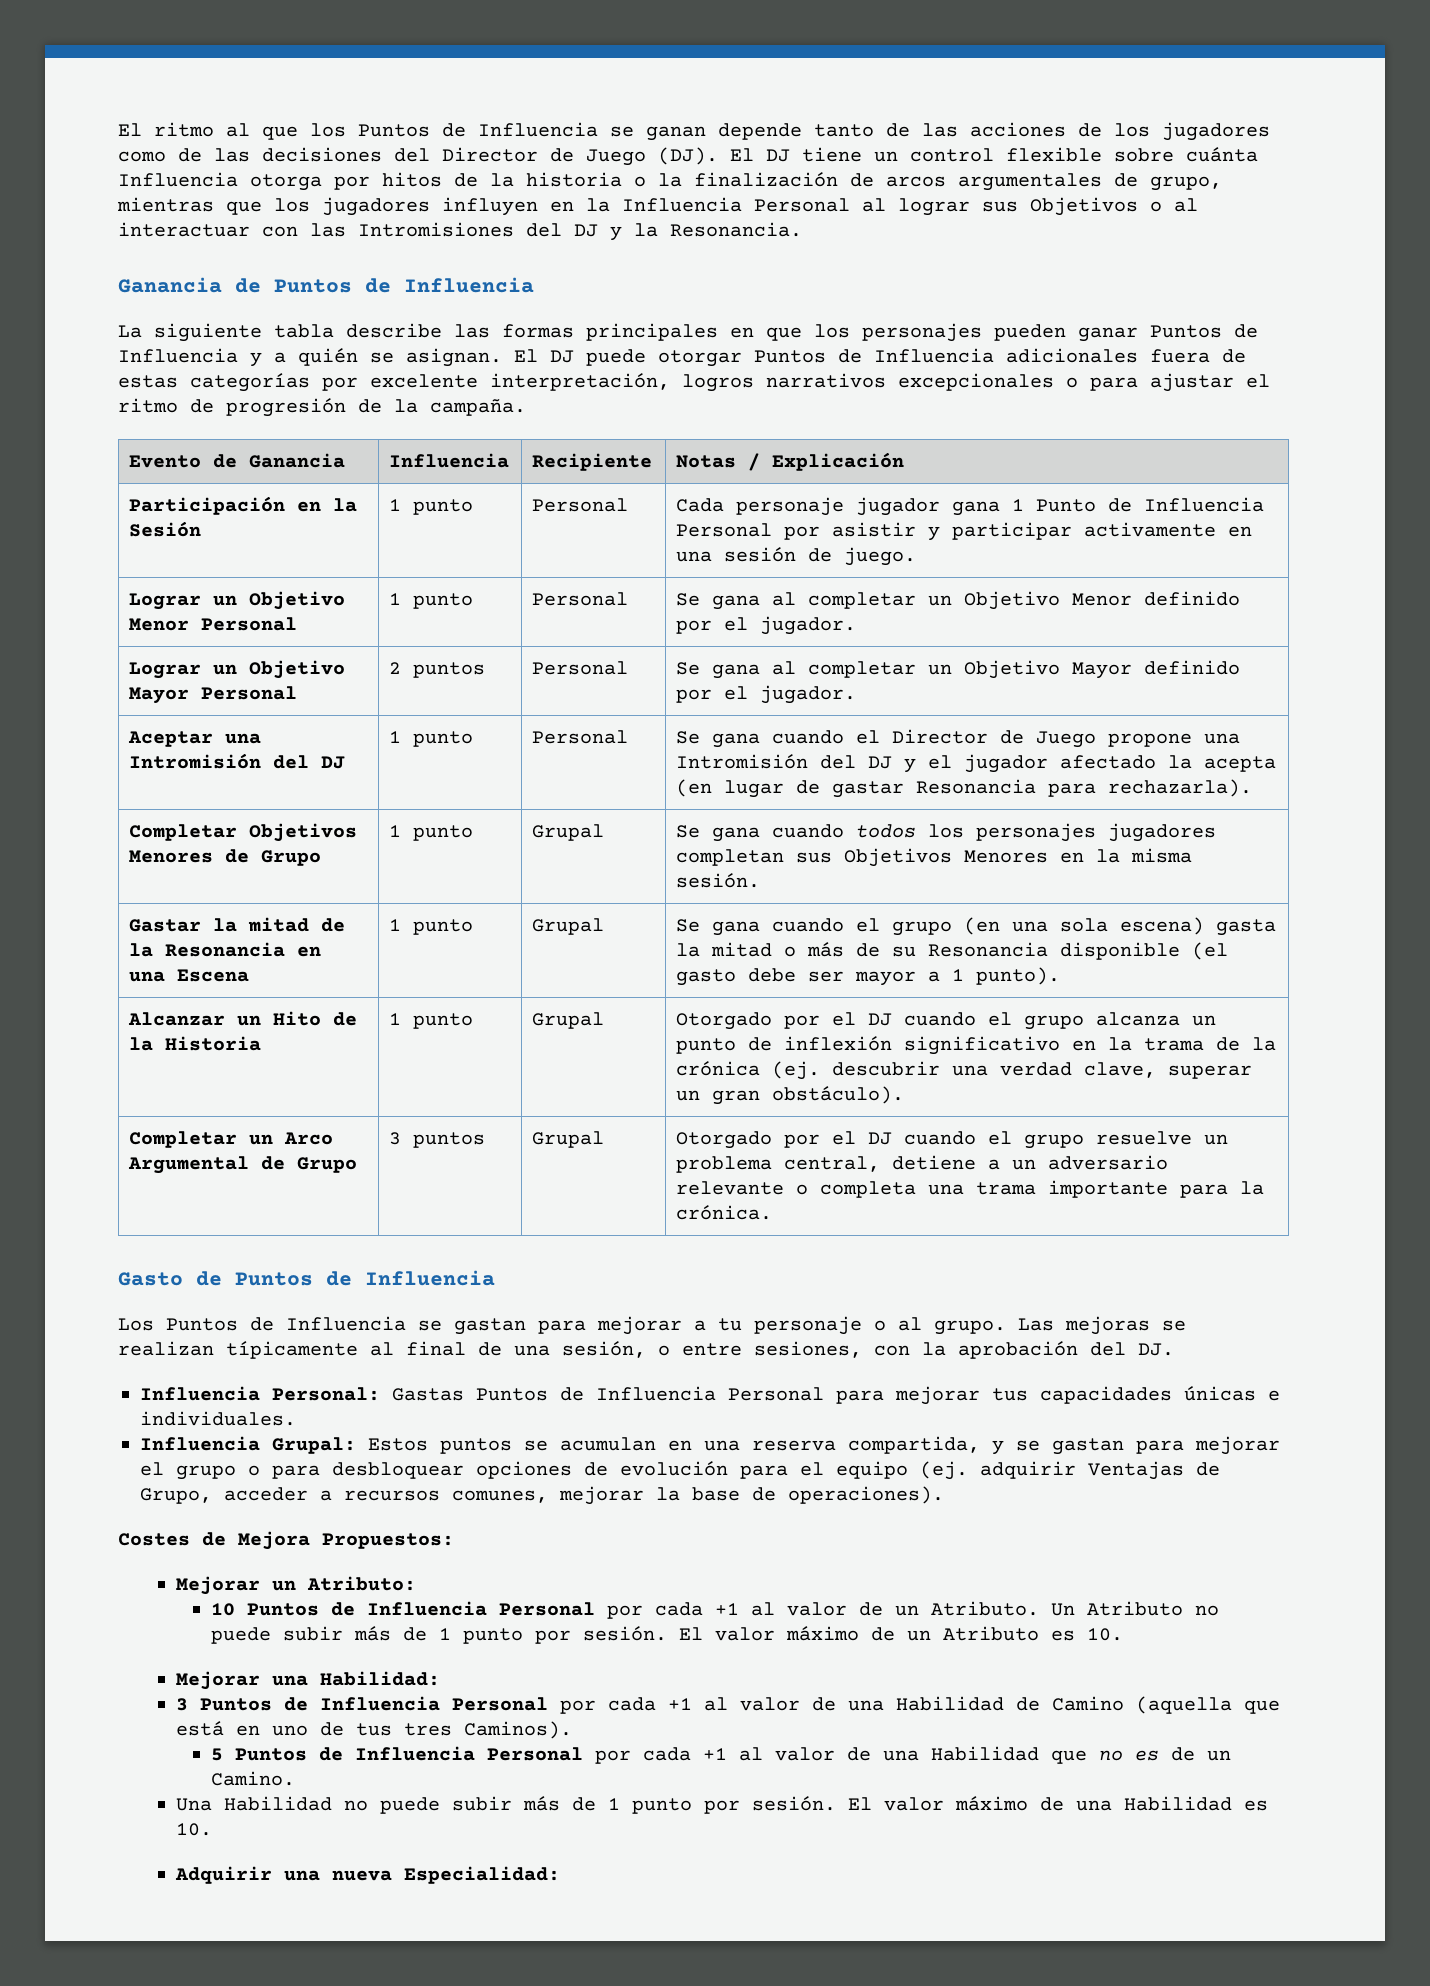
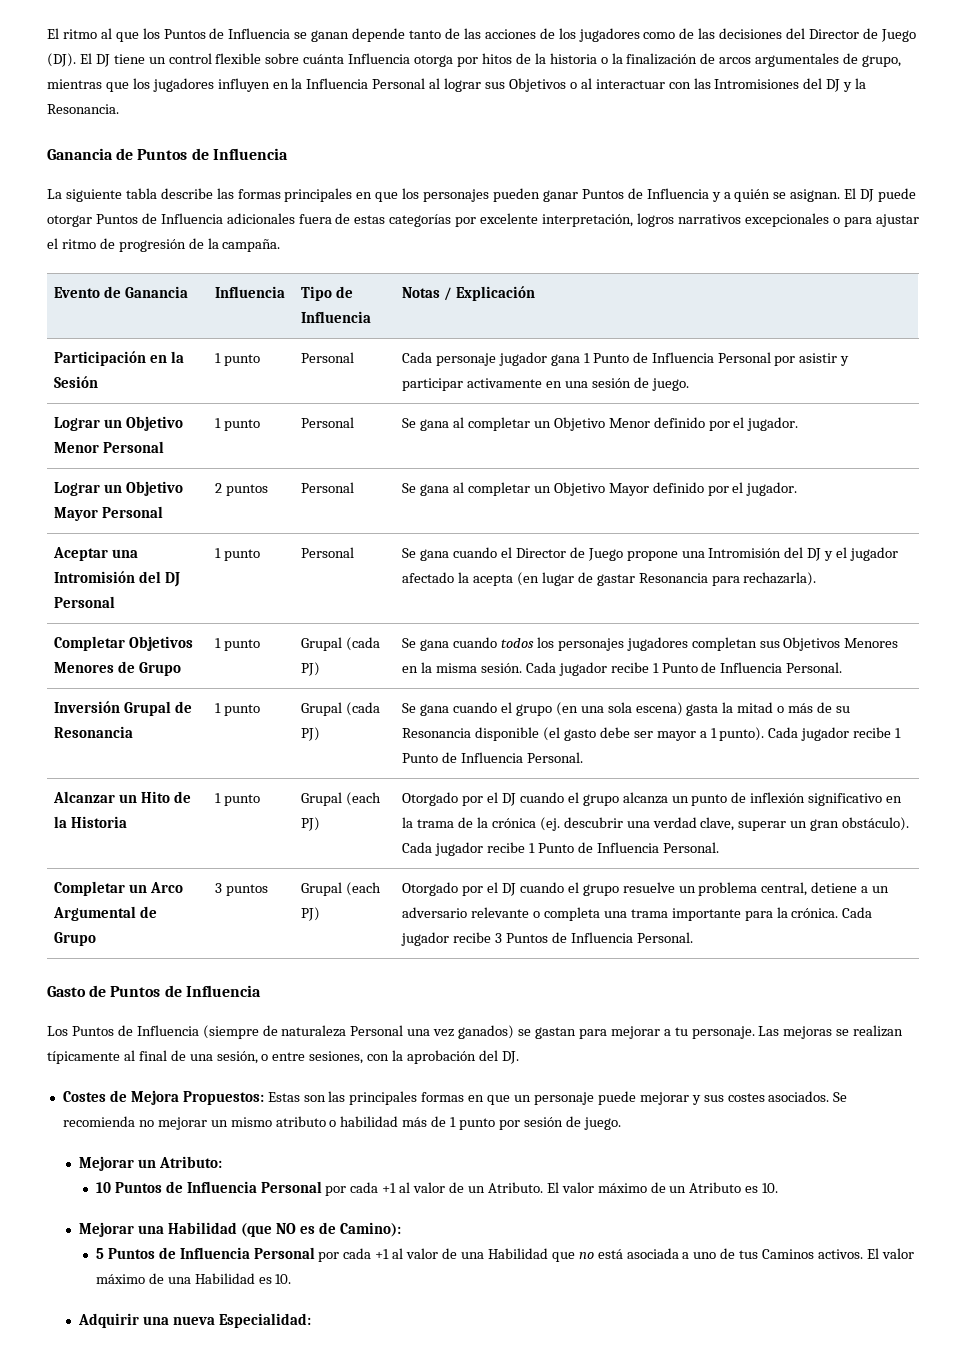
- Evento de Ganancia | Influencia | Recipiente | Notas / Explicación
+ Evento de Ganancia | Influencia | Tipo de Influencia | Notas / Explicación
- Aceptar una Intromisión del DJ | 1 punto | Personal | Se gana cuando el Director de Juego propone una Intromisión del DJ y el jugador afectado la acepta (en lugar de gastar Resonancia para rechazarla).
+ Aceptar una Intromisión del DJ Personal | 1 punto | Personal | Se gana cuando el Director de Juego propone una Intromisión del DJ y el jugador afectado la acepta (en lugar de gastar Resonancia para rechazarla).
- Completar Objetivos Menores de Grupo | 1 punto | Grupal | Se gana cuando todos los personajes jugadores completan sus Objetivos Menores en la misma sesión.
- Gastar la mitad de la Resonancia en una Escena | 1 punto | Grupal | Se gana cuando el grupo (en una sola escena) gasta la mitad o más de su Resonancia disponible (el gasto debe ser mayor a 1 punto).
+ Completar Objetivos Menores de Grupo | 1 punto | Grupal (cada PJ) | Se gana cuando todos los personajes jugadores completan sus Objetivos Menores en la misma sesión. Cada jugador recibe 1 Punto de Influencia Personal.
+ Inversión Grupal de Resonancia | 1 punto | Grupal (cada PJ) | Se gana cuando el grupo (en una sola escena) gasta la mitad o más de su Resonancia disponible (el gasto debe ser mayor a 1 punto). Cada jugador recibe 1 Punto de Influencia Personal.
- Alcanzar un Hito de la Historia | 1 punto | Grupal
+ Alcanzar un Hito de la Historia | 1 punto | Grupal (each PJ)
- Otorgado por el DJ cuando el grupo alcanza un punto de inflexión significativo en la trama de la crónica (ej. descubrir una verdad clave, superar un gran obstáculo).
+ Otorgado por el DJ cuando el grupo alcanza un punto de inflexión significativo en la trama de la crónica (ej. descubrir una verdad clave, superar un gran obstáculo). Cada jugador recibe 1 Punto de Influencia Personal.
- 3 puntos | Grupal
+ 3 puntos | Grupal (each PJ)
+ Cada jugador recibe 3 Puntos de Influencia Personal.
- Los Puntos de Influencia se gastan para mejorar a tu personaje o al grupo.
+ Los Puntos de Influencia (siempre de naturaleza Personal una vez ganados) se gastan para mejorar a tu personaje.
- Influencia Personal: Gastas Puntos de Influencia Personal para mejorar tus capacidades únicas e individuales.
- Influencia Grupal: Estos puntos se acumulan en una reserva compartida, y se gastan para mejorar el grupo o para desbloquear opciones de evolución para el equipo (ej. adquirir Ventajas de Grupo, acceder a recursos comunes, mejorar la base de operaciones).
- Costes de Mejora Propuestos:
+ Costes de Mejora Propuestos: Estas son las principales formas en que un personaje puede mejorar y sus costes asociados. Se recomienda no mejorar un mismo atributo o habilidad más de 1 punto por sesión de juego.
- Un Atributo no puede subir más de 1 punto por sesión.
- Mejorar una Habilidad:
- 3 Puntos de Influencia Personal por cada +1 al valor de una Habilidad de Camino (aquella que está en uno de tus tres Caminos).
+ Mejorar una Habilidad (que NO es de Camino):
- 5 Puntos de Influencia Personal por cada +1 al valor de una Habilidad que no es de un Camino.
- Una Habilidad no puede subir más de 1 punto por sesión.
+ 5 Puntos de Influencia Personal por cada +1 al valor de una Habilidad que no está asociada a uno de tus Caminos activos.

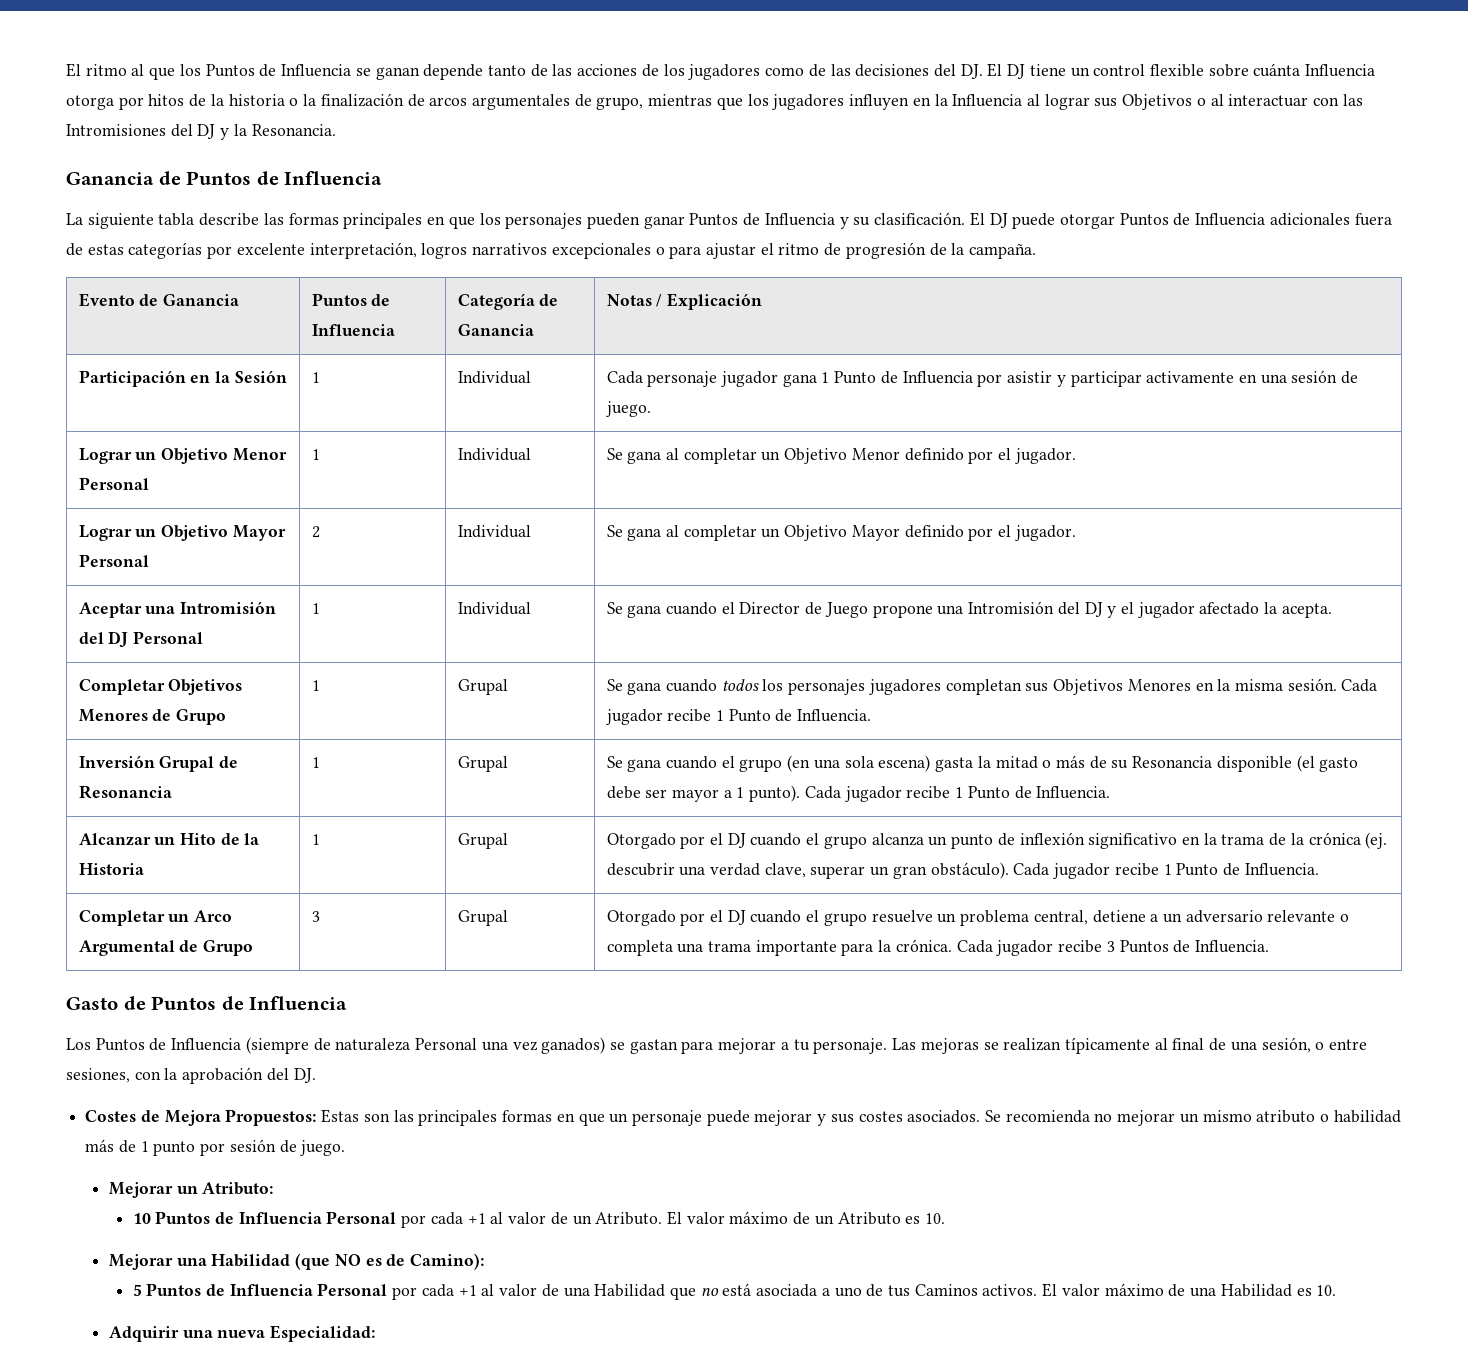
- El ritmo al que los Puntos de Influencia se ganan depende tanto de las acciones de los jugadores como de las decisiones del Director de Juego (DJ). El DJ tiene un control flexible sobre cuánta Influencia otorga por hitos de la historia o la finalización de arcos argumentales de grupo, mientras que los jugadores influyen en la Influencia Personal al lograr sus Objetivos o al interactuar con las Intromisiones del DJ y la Resonancia.
+ El ritmo al que los Puntos de Influencia se ganan depende tanto de las acciones de los jugadores como de las decisiones del DJ. El DJ tiene un control flexible sobre cuánta Influencia otorga por hitos de la historia o la finalización de arcos argumentales de grupo, mientras que los jugadores influyen en la Influencia al lograr sus Objetivos o al interactuar con las Intromisiones del DJ y la Resonancia.
- La siguiente tabla describe las formas principales en que los personajes pueden ganar Puntos de Influencia y a quién se asignan.
+ La siguiente tabla describe las formas principales en que los personajes pueden ganar Puntos de Influencia y su clasificación.
- Evento de Ganancia | Influencia | Tipo de Influencia | Notas / Explicación
+ Evento de Ganancia | Puntos de Influencia | Categoría de Ganancia | Notas / Explicación
- Participación en la Sesión | 1 punto | Personal | Cada personaje jugador gana 1 Punto de Influencia Personal por asistir y participar activamente en una sesión de juego.
+ Participación en la Sesión | 1 | Individual | Cada personaje jugador gana 1 Punto de Influencia por asistir y participar activamente en una sesión de juego.
- Lograr un Objetivo Menor Personal | 1 punto | Personal | Se gana al completar un Objetivo Menor definido por el jugador.
+ Lograr un Objetivo Menor Personal | 1 | Individual | Se gana al completar un Objetivo Menor definido por el jugador.
- Lograr un Objetivo Mayor Personal | 2 puntos | Personal | Se gana al completar un Objetivo Mayor definido por el jugador.
+ Lograr un Objetivo Mayor Personal | 2 | Individual | Se gana al completar un Objetivo Mayor definido por el jugador.
- Aceptar una Intromisión del DJ Personal | 1 punto | Personal | Se gana cuando el Director de Juego propone una Intromisión del DJ y el jugador afectado la acepta (en lugar de gastar Resonancia para rechazarla).
+ Aceptar una Intromisión del DJ Personal | 1 | Individual | Se gana cuando el Director de Juego propone una Intromisión del DJ y el jugador afectado la acepta.
- Completar Objetivos Menores de Grupo | 1 punto | Grupal (cada PJ) | Se gana cuando todos los personajes jugadores completan sus Objetivos Menores en la misma sesión. Cada jugador recibe 1 Punto de Influencia Personal.
+ Completar Objetivos Menores de Grupo | 1 | Grupal | Se gana cuando todos los personajes jugadores completan sus Objetivos Menores en la misma sesión. Cada jugador recibe 1 Punto de Influencia.
- Inversión Grupal de Resonancia | 1 punto | Grupal (cada PJ)
+ Inversión Grupal de Resonancia | 1 | Grupal
- Se gana cuando el grupo (en una sola escena) gasta la mitad o más de su Resonancia disponible (el gasto debe ser mayor a 1 punto). Cada jugador recibe 1 Punto de Influencia Personal.
+ Se gana cuando el grupo (en una sola escena) gasta la mitad o más de su Resonancia disponible (el gasto debe ser mayor a 1 punto). Cada jugador recibe 1 Punto de Influencia.
- Alcanzar un Hito de la Historia | 1 punto | Grupal (each PJ)
+ Alcanzar un Hito de la Historia | 1 | Grupal
- Otorgado por el DJ cuando el grupo alcanza un punto de inflexión significativo en la trama de la crónica (ej. descubrir una verdad clave, superar un gran obstáculo). Cada jugador recibe 1 Punto de Influencia Personal.
+ Otorgado por el DJ cuando el grupo alcanza un punto de inflexión significativo en la trama de la crónica (ej. descubrir una verdad clave, superar un gran obstáculo). Cada jugador recibe 1 Punto de Influencia.
- 3 puntos | Grupal (each PJ)
+ 3 | Grupal
- Cada jugador recibe 3 Puntos de Influencia Personal.
+ Cada jugador recibe 3 Puntos de Influencia.

